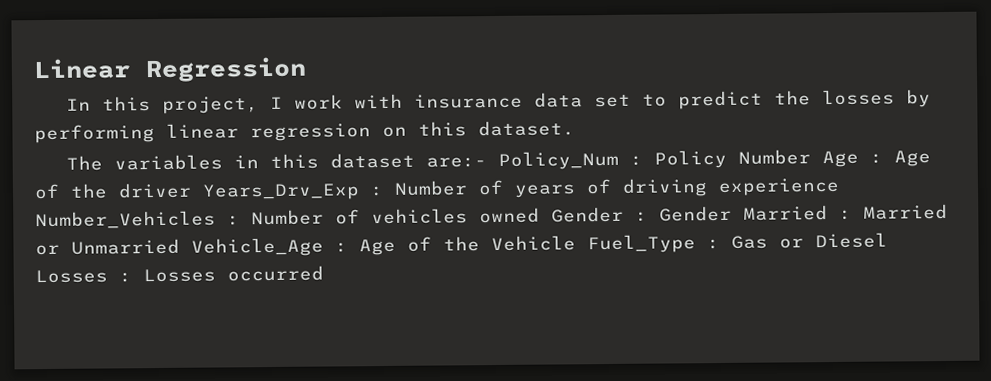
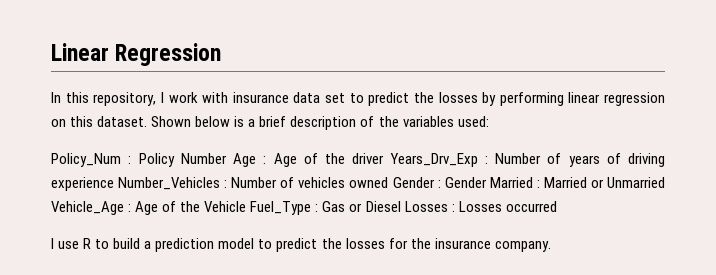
- In this project, I work with insurance data set to predict the losses by performing linear regression on this dataset.
- The variables in this dataset are:- Policy_Num :
+ In this repository, I work with insurance data set to predict the losses by performing linear regression on this dataset. Shown below is a brief description of the variables used:
+ Policy_Num :
+ I use R to build a prediction model to predict the losses for the insurance company.

